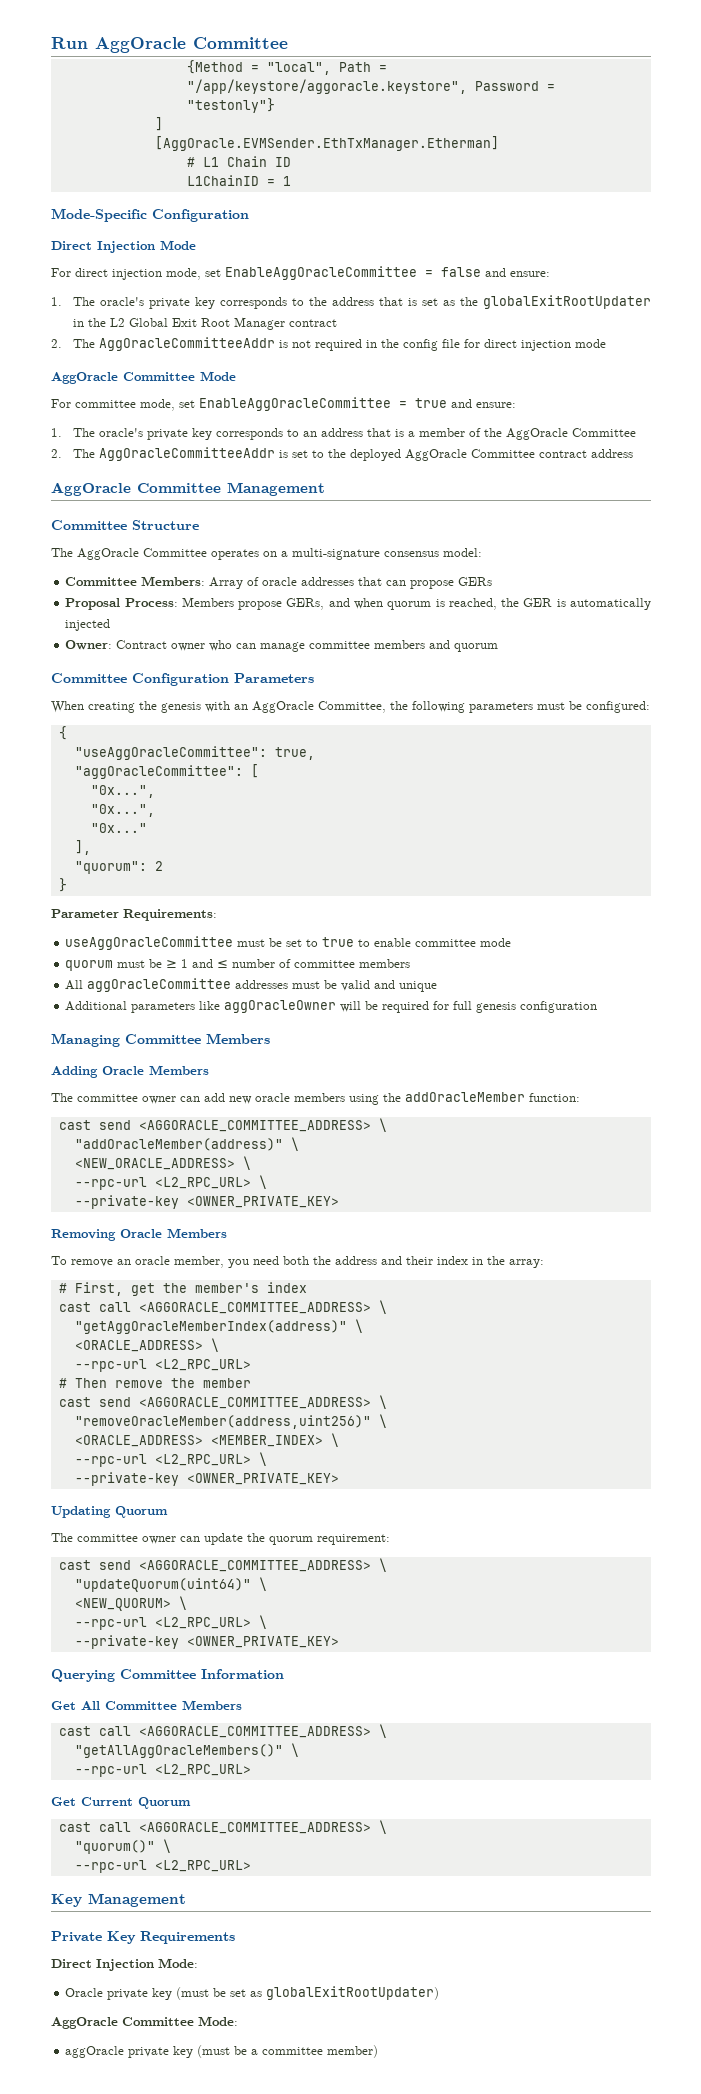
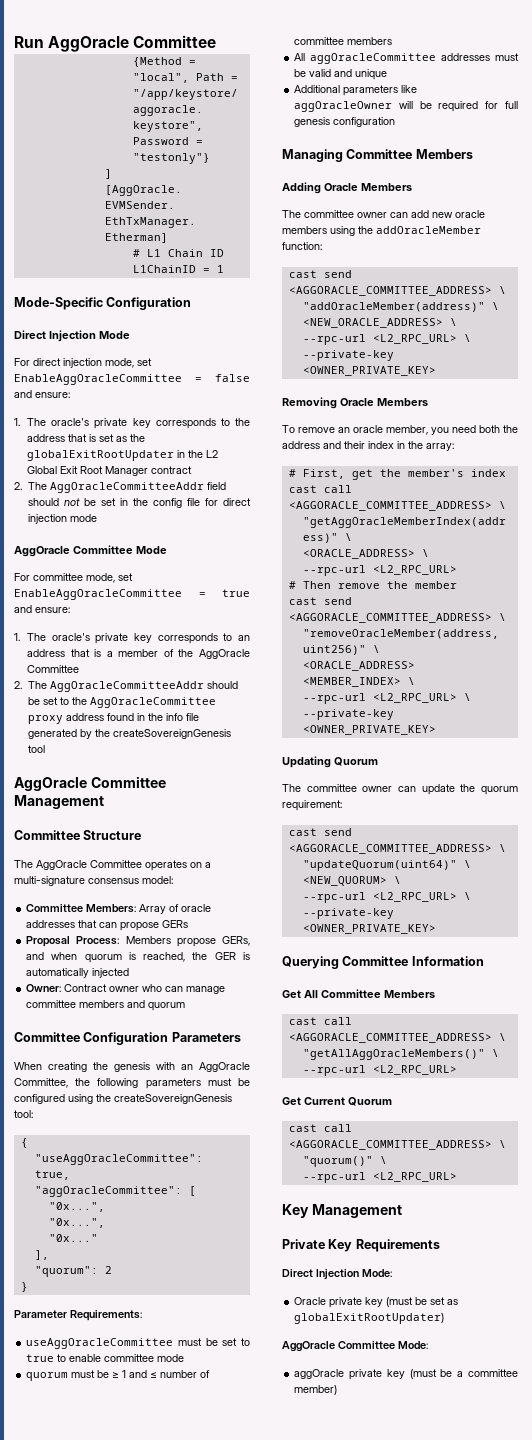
- 2. The AggOracleCommitteeAddr is not required in the config file for direct injection mode
+ 2. The AggOracleCommitteeAddr field should not be set in the config file for direct injection mode
- 2. The AggOracleCommitteeAddr is set to the deployed AggOracle Committee contract address
+ 2. The AggOracleCommitteeAddr should be set to the AggOracleCommittee proxy address found in the info file generated by the createSovereignGenesis tool
- When creating the genesis with an AggOracle Committee, the following parameters must be configured:
+ When creating the genesis with an AggOracle Committee, the following parameters must be configured using the createSovereignGenesis tool:

